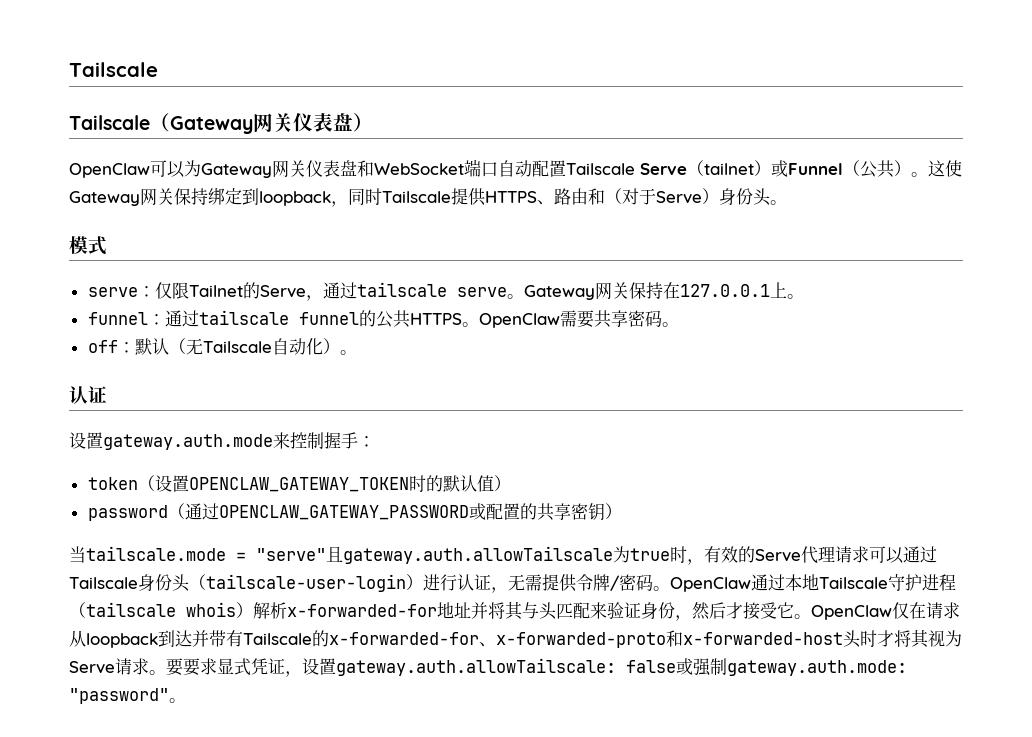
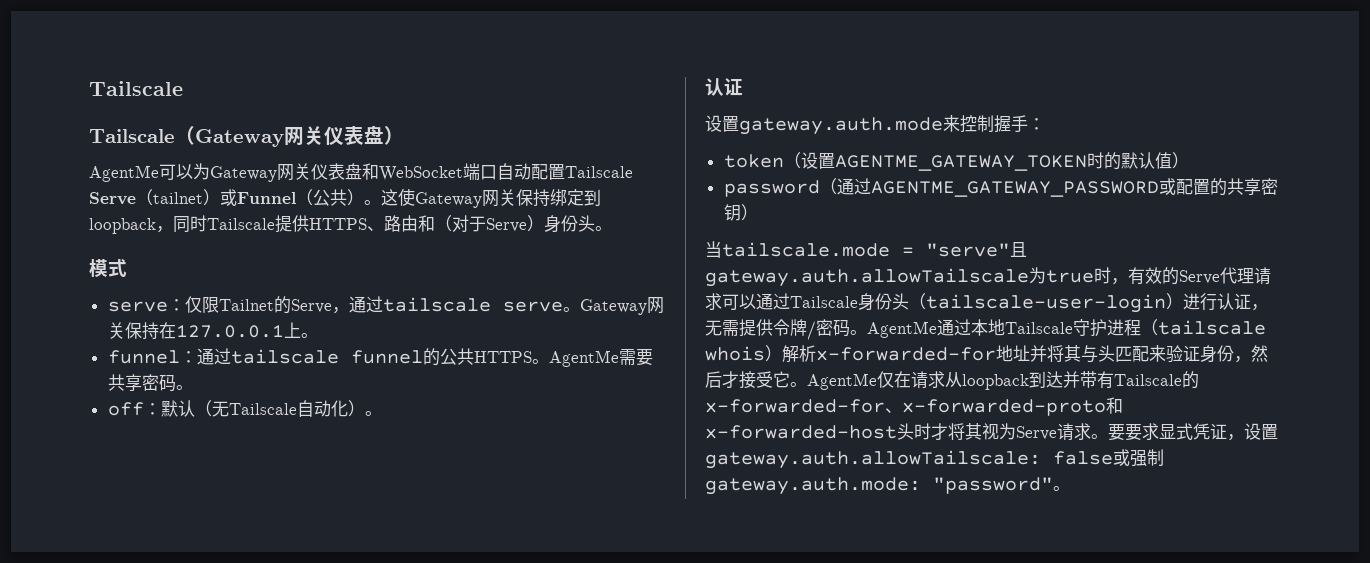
- OpenClaw可以为Gateway网关仪表盘和WebSocket端口自动配置Tailscale Serve（tailnet）或Funnel（公共）。
+ AgentMe可以为Gateway网关仪表盘和WebSocket端口自动配置Tailscale Serve（tailnet）或Funnel（公共）。
- OpenClaw需要共享密码。
+ AgentMe需要共享密码。
- token（设置OPENCLAW_GATEWAY_TOKEN时的默认值）
+ token（设置AGENTME_GATEWAY_TOKEN时的默认值）
- password（通过OPENCLAW_GATEWAY_PASSWORD或配置的共享密钥）
+ password（通过AGENTME_GATEWAY_PASSWORD或配置的共享密钥）
- OpenClaw通过本地Tailscale守护进程（tailscale whois）解析x-forwarded-for地址并将其与头匹配来验证身份，然后才接受它。
+ AgentMe通过本地Tailscale守护进程（tailscale whois）解析x-forwarded-for地址并将其与头匹配来验证身份，然后才接受它。
- OpenClaw仅在请求从loopback到达并带有Tailscale的x-forwarded-for、x-forwarded-proto和x-forwarded-host头时才将其视为Serve请求。
+ AgentMe仅在请求从loopback到达并带有Tailscale的x-forwarded-for、x-forwarded-proto和x-forwarded-host头时才将其视为Serve请求。

